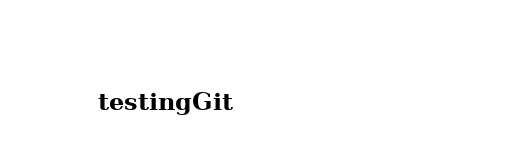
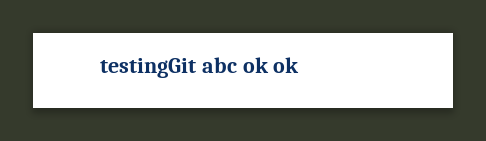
- testingGit
+ testingGit abc ok ok

